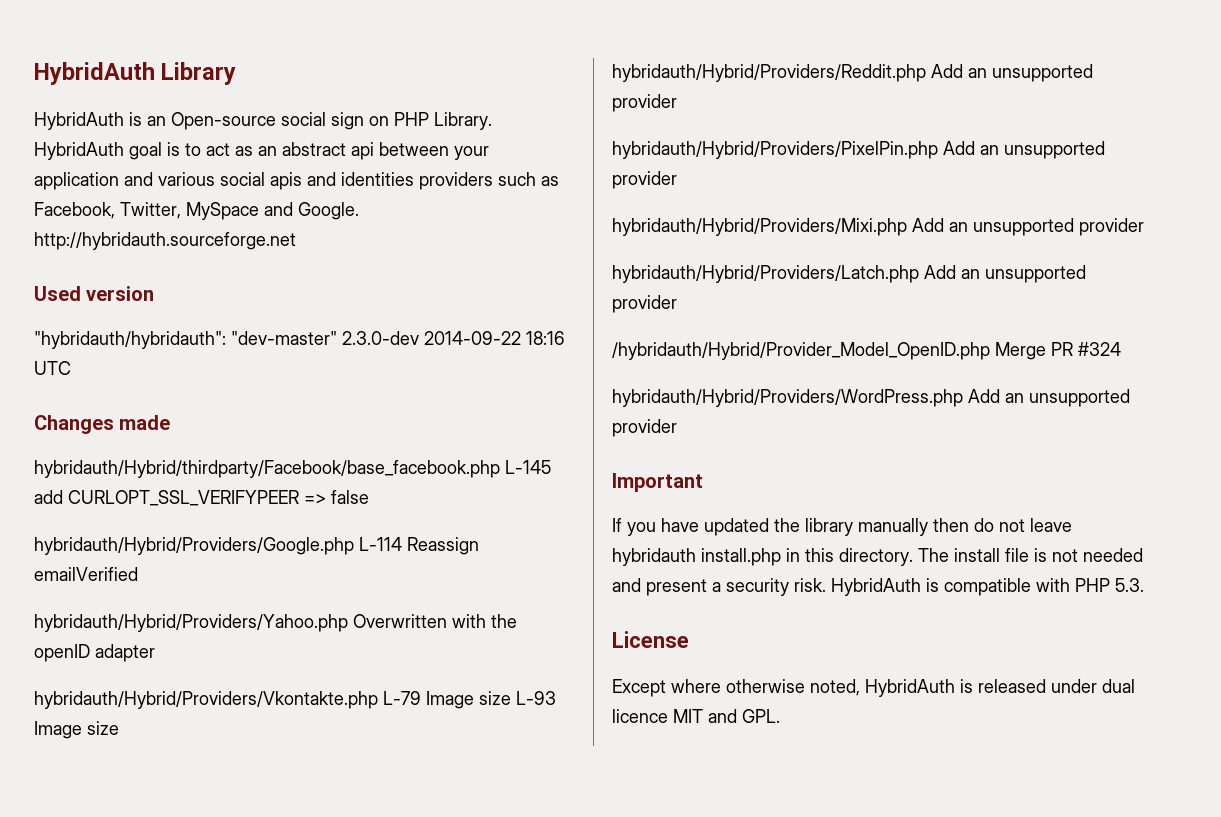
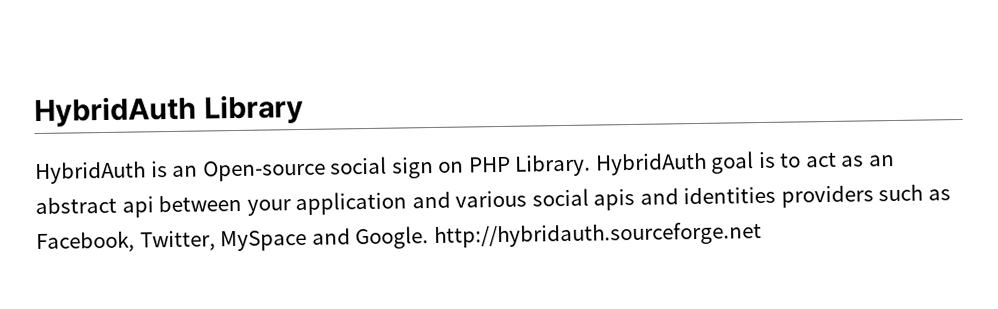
- Used version
- "hybridauth/hybridauth": "dev-master" 2.3.0-dev 2014-09-22 18:16 UTC
- Changes made
- hybridauth/Hybrid/thirdparty/Facebook/base_facebook.php L-145 add CURLOPT_SSL_VERIFYPEER => false
- hybridauth/Hybrid/Providers/Google.php L-114 Reassign emailVerified
- hybridauth/Hybrid/Providers/Yahoo.php Overwritten with the openID adapter
- hybridauth/Hybrid/Providers/Vkontakte.php L-79 Image size L-93 Image size
- hybridauth/Hybrid/Providers/Reddit.php Add an unsupported provider
- hybridauth/Hybrid/Providers/PixelPin.php Add an unsupported provider
- hybridauth/Hybrid/Providers/Mixi.php Add an unsupported provider
- hybridauth/Hybrid/Providers/Latch.php Add an unsupported provider
- /hybridauth/Hybrid/Provider_Model_OpenID.php Merge PR #324
- hybridauth/Hybrid/Providers/WordPress.php Add an unsupported provider
- Important
- If you have updated the library manually then do not leave hybridauth install.php in this directory. The install file is not needed and present a security risk. HybridAuth is compatible with PHP 5.3.
- License
- Except where otherwise noted, HybridAuth is released under dual licence MIT and GPL.

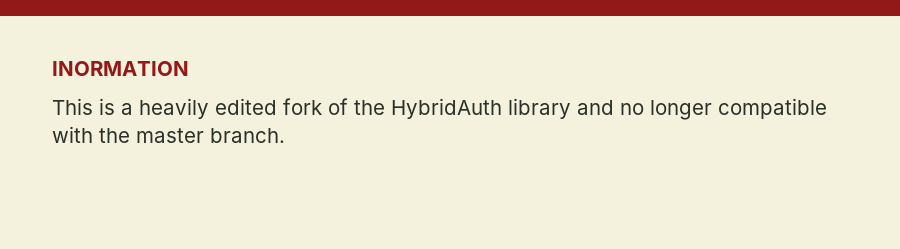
- HybridAuth Library
- HybridAuth is an Open-source social sign on PHP Library. HybridAuth goal is to act as an abstract api between your application and various social apis and identities providers such as Facebook, Twitter, MySpace and Google. http://hybridauth.sourceforge.net
+ INORMATION
+ This is a heavily edited fork of the HybridAuth library and no longer compatible with the master branch.

